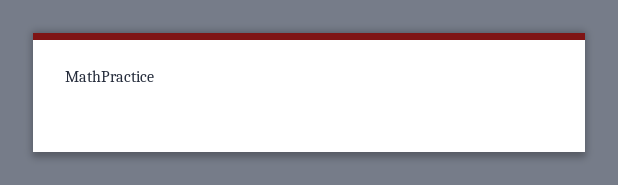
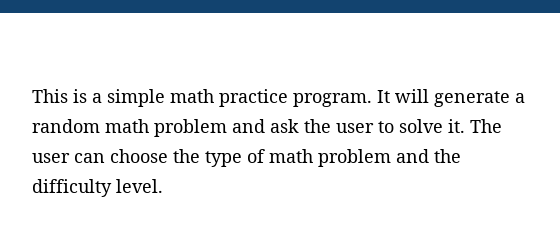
- MathPractice
+ This is a simple math practice program. It will generate a random math problem and ask the user to solve it. The user can choose the type of math problem and the difficulty level.

